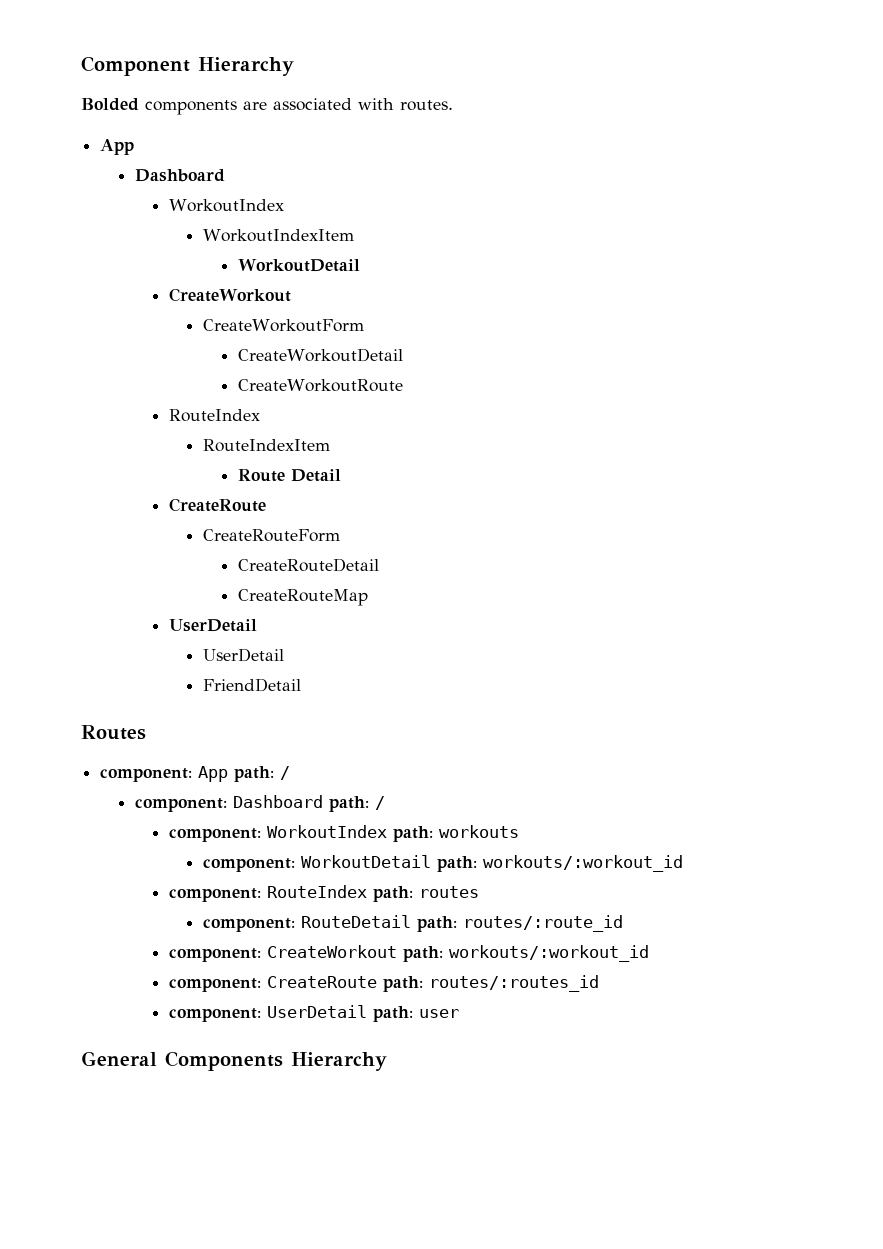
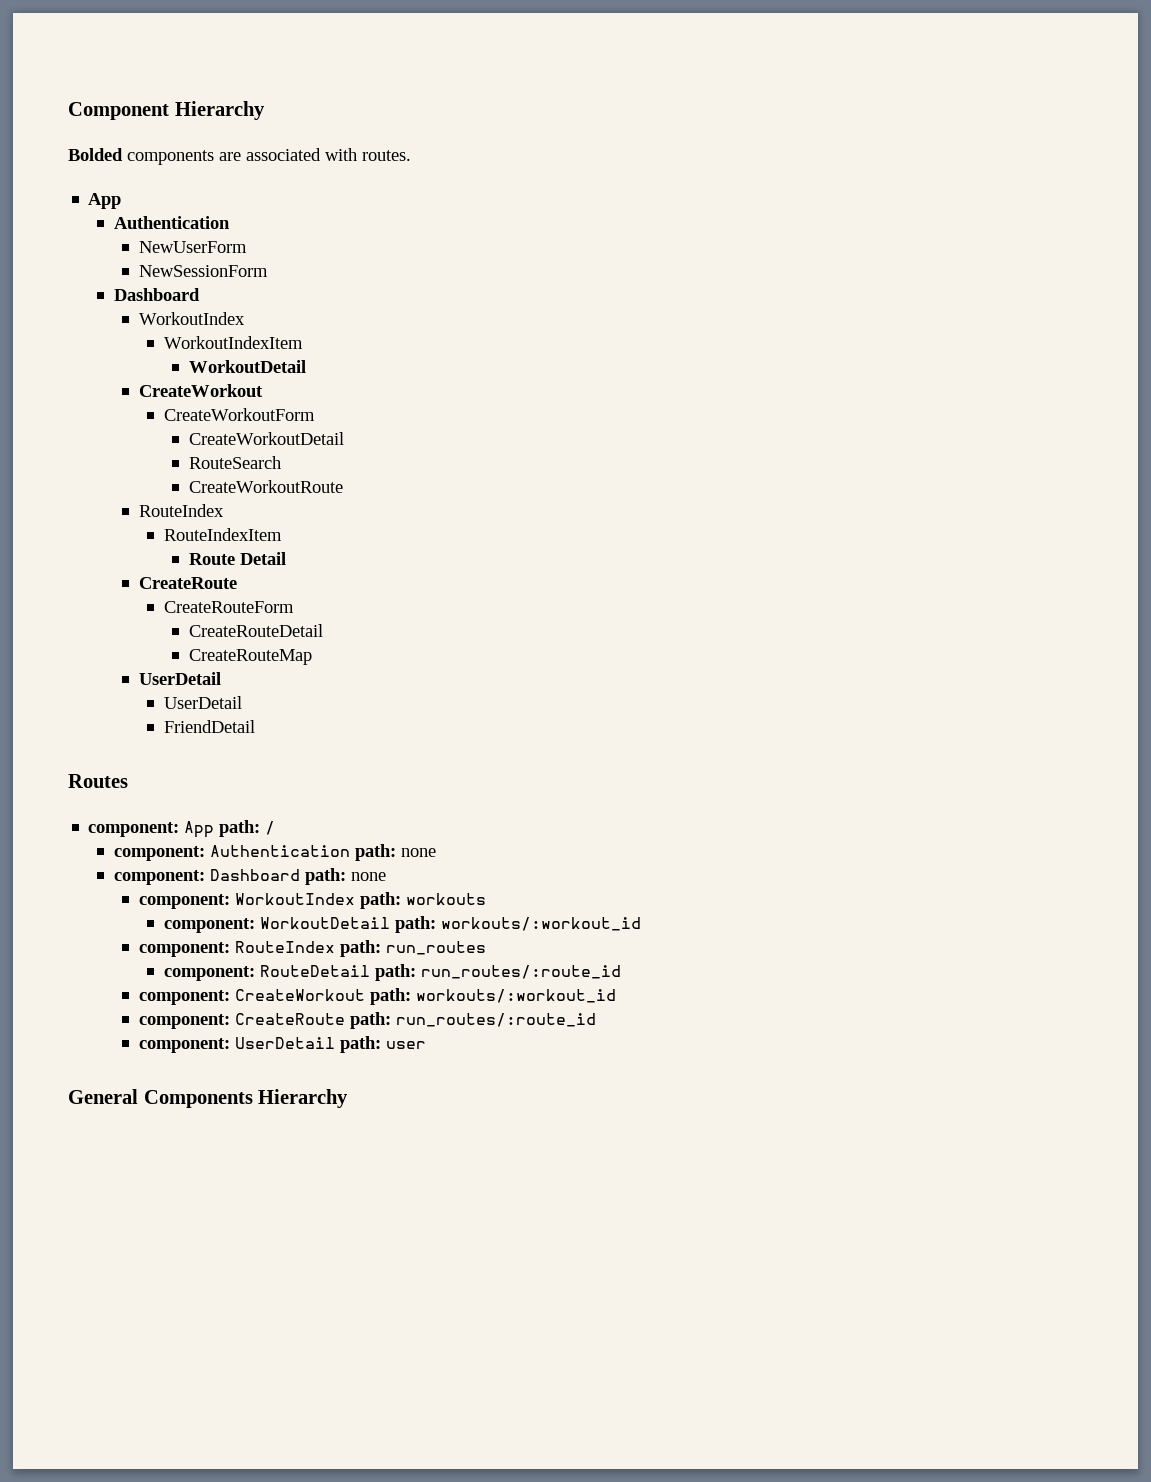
  Bolded components are associated with routes.
  App
+ Authentication
+ NewUserForm
+ NewSessionForm
+ RouteSearch
+ component: Authentication path: none
- component: Dashboard path: /
+ component: Dashboard path: none
- component: RouteIndex path: routes
+ component: RouteIndex path: run_routes
- component: RouteDetail path: routes/:route_id
+ component: RouteDetail path: run_routes/:route_id
- component: CreateRoute path: routes/:routes_id
+ component: CreateRoute path: run_routes/:route_id

